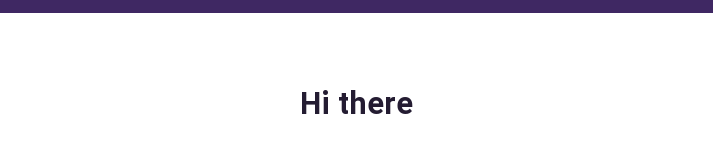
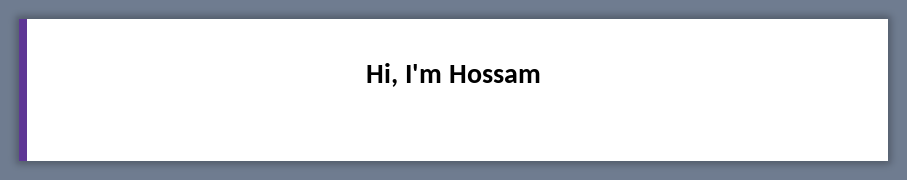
- Hi there
+ Hi, I'm Hossam

